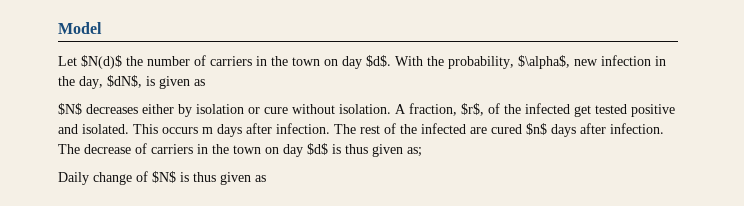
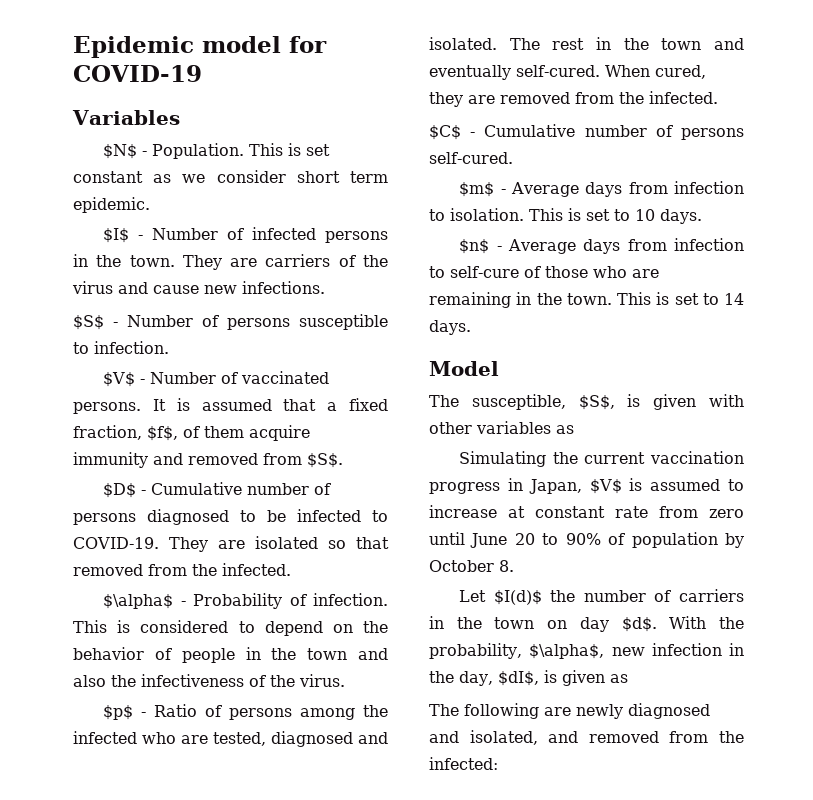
+ Epidemic model for COVID-19
+ Variables
+ $N$ - Population. This is set constant as we consider short term epidemic.
+ $I$ - Number of infected persons in the town. They are carriers of the virus and cause new infections.
+ $S$ - Number of persons susceptible to infection.
+ $V$ - Number of vaccinated persons. It is assumed that a fixed fraction, $f$, of them acquire immunity and removed from $S$.
+ $D$ - Cumulative number of persons diagnosed to be infected to COVID-19. They are isolated so that removed from the infected.
+ $\alpha$ - Probability of infection. This is considered to depend on the behavior of people in the town and also the infectiveness of the virus.
+ $p$ - Ratio of persons among the infected who are tested, diagnosed and isolated. The rest in the town and eventually self-cured. When cured, they are removed from the infected.
+ $C$ - Cumulative number of persons self-cured.
+ $m$ - Average days from infection to isolation. This is set to 10 days.
+ $n$ - Average days from infection to self-cure of those who are remaining in the town. This is set to 14 days.
  Model
+ The susceptible, $S$, is given with other variables as
+ Simulating the current vaccination progress in Japan, $V$ is assumed to increase at constant rate from zero until June 20 to 90% of population by October 8.
- Let $N(d)$ the number of carriers in the town on day $d$.
+ Let $I(d)$ the number of carriers in the town on day $d$.
- With the probability, $\alpha$, new infection in the day, $dN$, is given as
+ With the probability, $\alpha$, new infection in the day, $dI$, is given as
- $N$ decreases either by isolation or cure without isolation. A fraction, $r$, of the infected get tested positive and isolated. This occurs m days after infection. The rest of the infected are cured $n$ days after infection. The decrease of carriers in the town on day $d$ is thus given as;
- Daily change of $N$ is thus given as
+ The following are newly diagnosed and isolated, and removed from the infected:

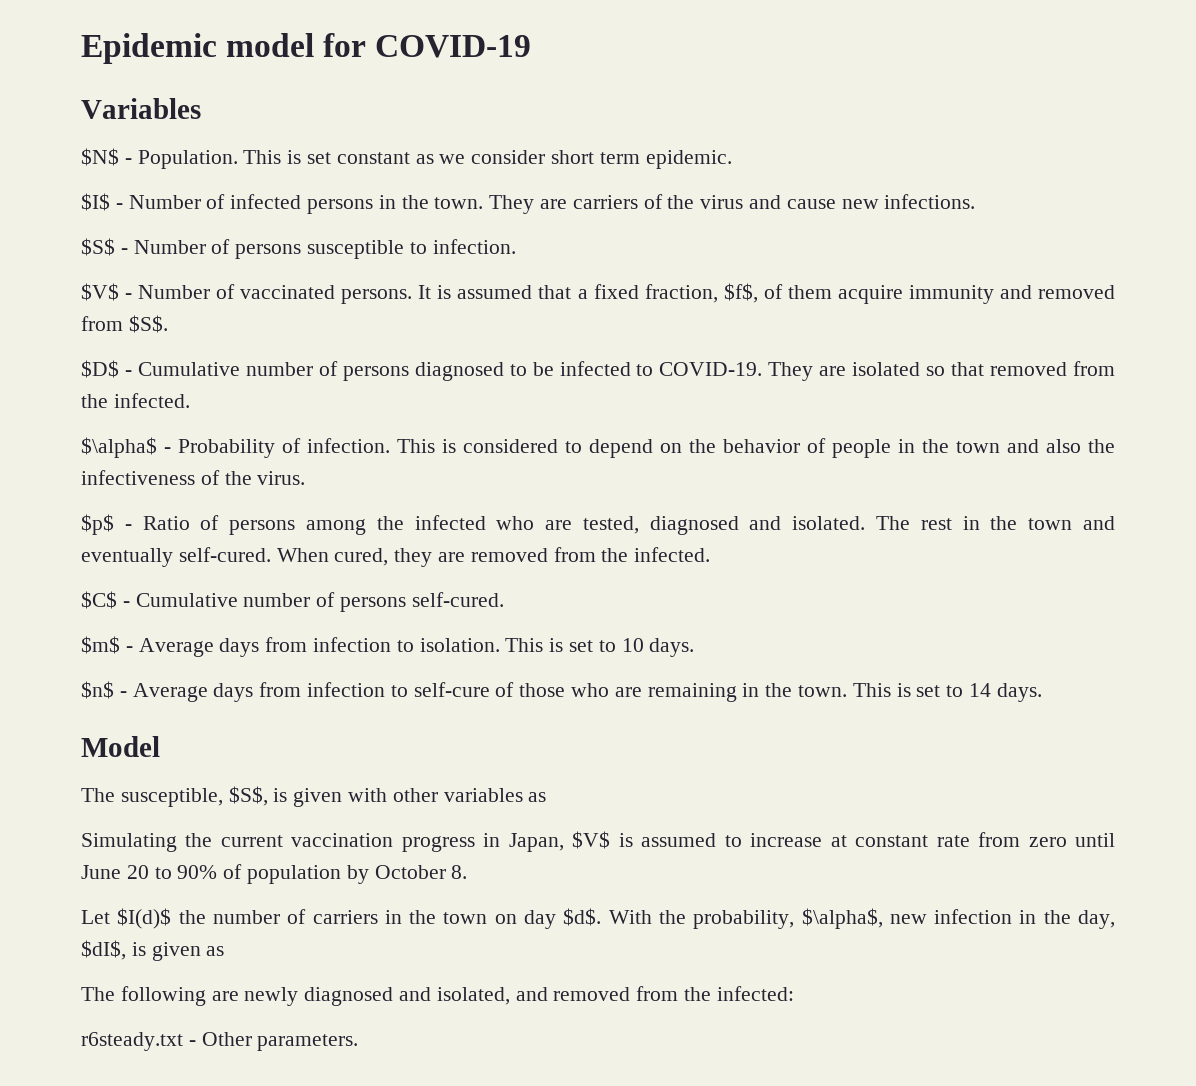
+ r6steady.txt - Other parameters.

